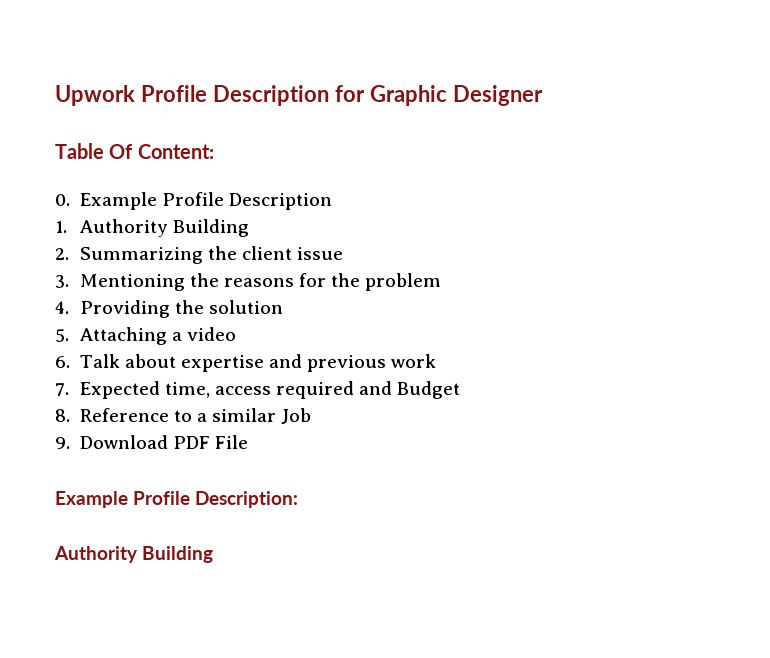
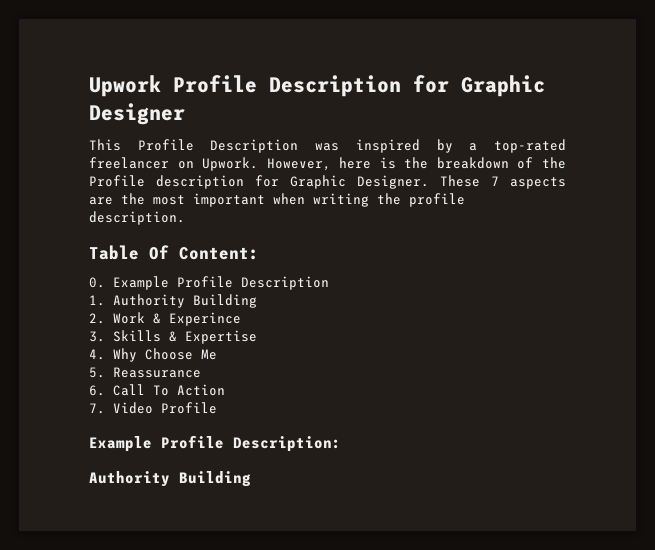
+ This Profile Description was inspired by a top-rated freelancer on Upwork. However, here is the breakdown of the Profile description for Graphic Designer. These 7 aspects are the most important when writing the profile description.
- 2. Summarizing the client issue
- 3. Mentioning the reasons for the problem
- 4. Providing the solution
- 5. Attaching a video
- 6. Talk about expertise and previous work
- 7. Expected time, access required and Budget
- 8. Reference to a similar Job
- 9. Download PDF File
+ 2. Work & Experince
+ 3. Skills & Expertise
+ 4. Why Choose Me
+ 5. Reassurance
+ 6. Call To Action
+ 7. Video Profile

